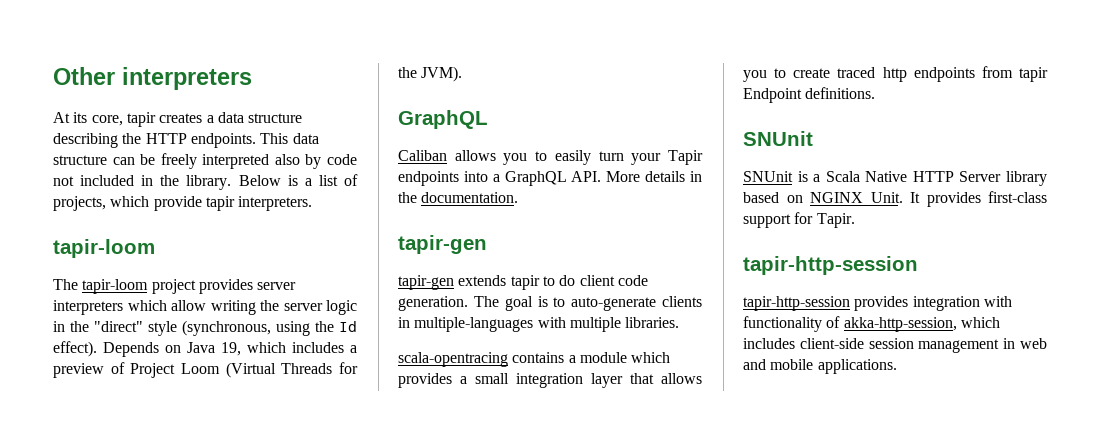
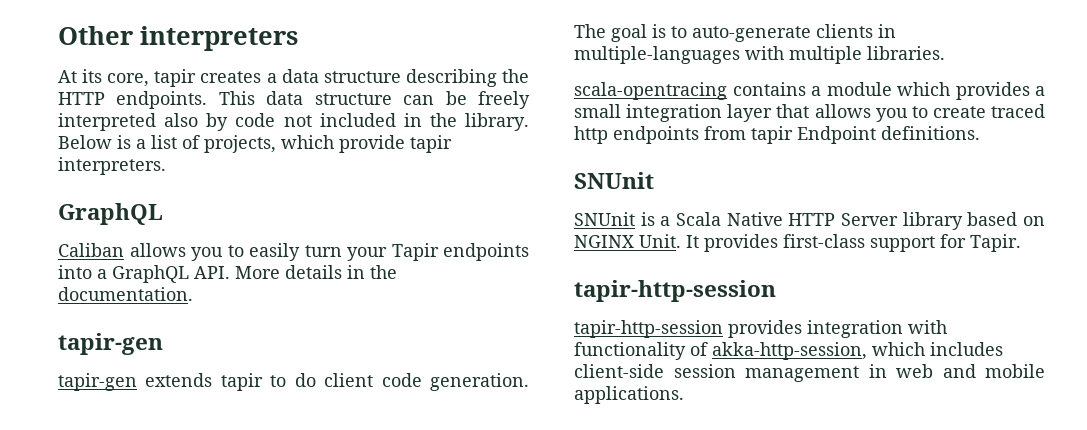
  Below is a list of projects, which provide tapir interpreters.
- tapir-loom
- The tapir-loom project provides server interpreters which allow writing the server logic in the "direct" style (synchronous, using the Id effect). Depends on Java 19, which includes a preview of Project Loom (Virtual Threads for the JVM).

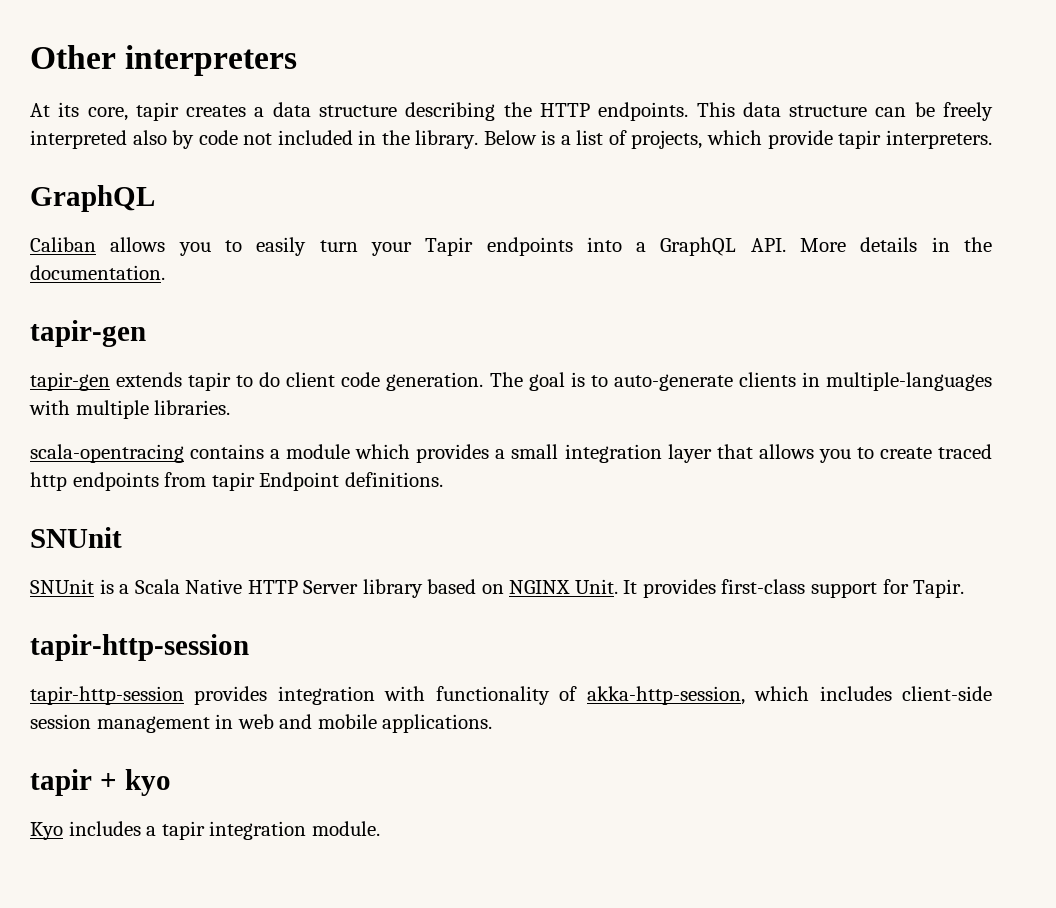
+ tapir + kyo
+ Kyo includes a tapir integration module.

